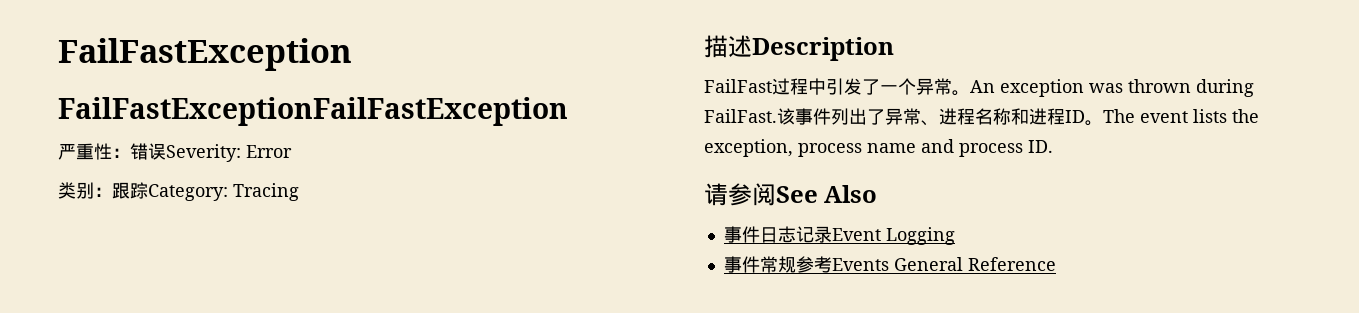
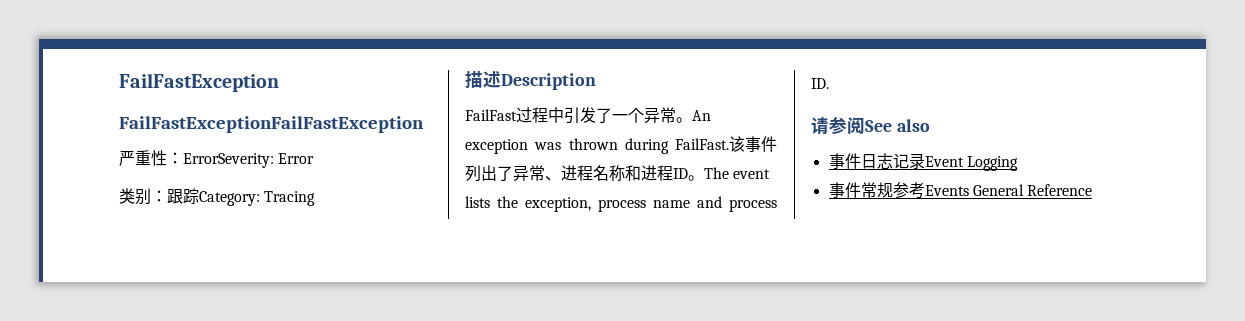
- 严重性：错误Severity: Error
+ 严重性：ErrorSeverity: Error
- 请参阅See Also
+ 请参阅See also

